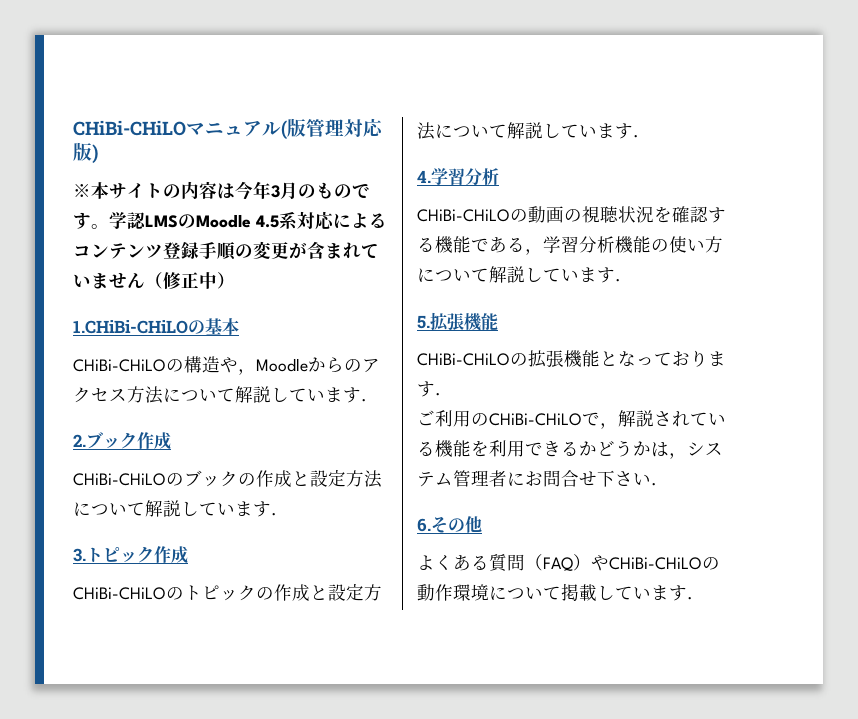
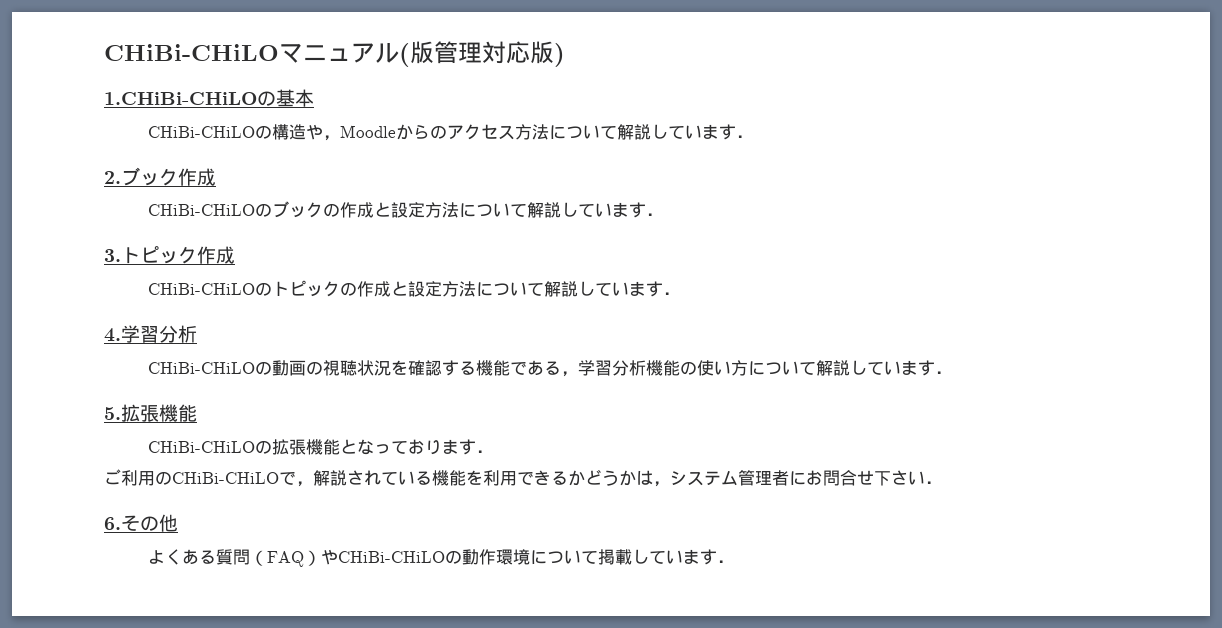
- ※本サイトの内容は今年3月のものです。学認LMSのMoodle 4.5系対応によるコンテンツ登録手順の変更が含まれていません（修正中）

